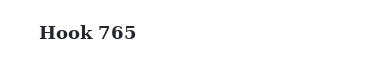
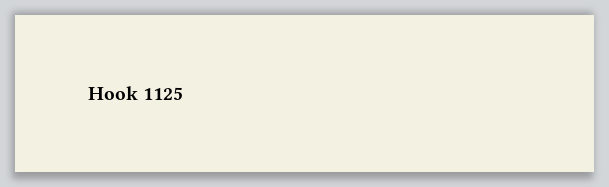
- Hook 765
+ Hook 1125

